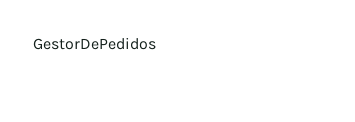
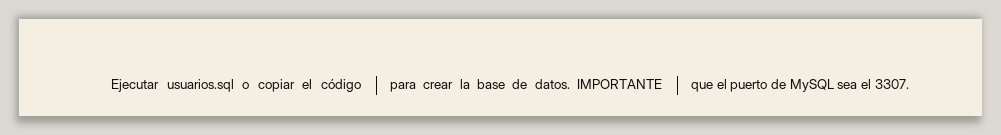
- GestorDePedidos
+ Ejecutar usuarios.sql o copiar el código para crear la base de datos. IMPORTANTE que el puerto de MySQL sea el 3307.

